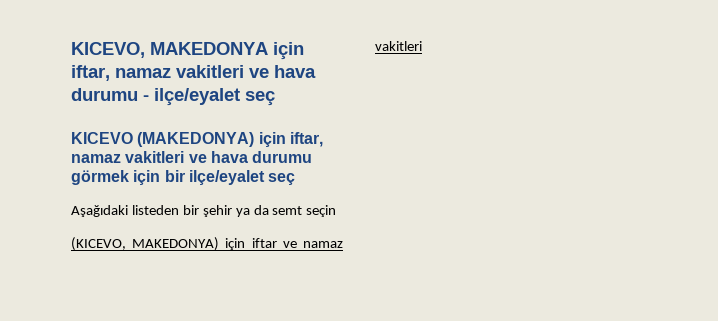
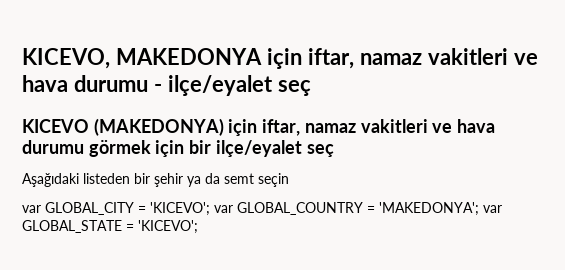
- (KICEVO, MAKEDONYA) için iftar ve namaz vakitleri
+ var GLOBAL_CITY = 'KICEVO'; var GLOBAL_COUNTRY = 'MAKEDONYA'; var GLOBAL_STATE = 'KICEVO';

